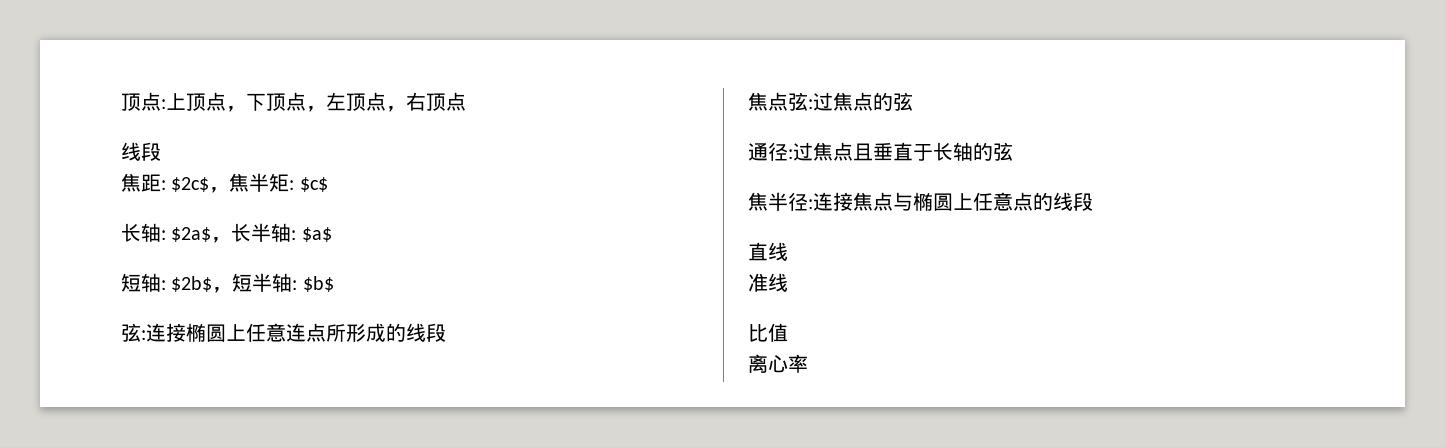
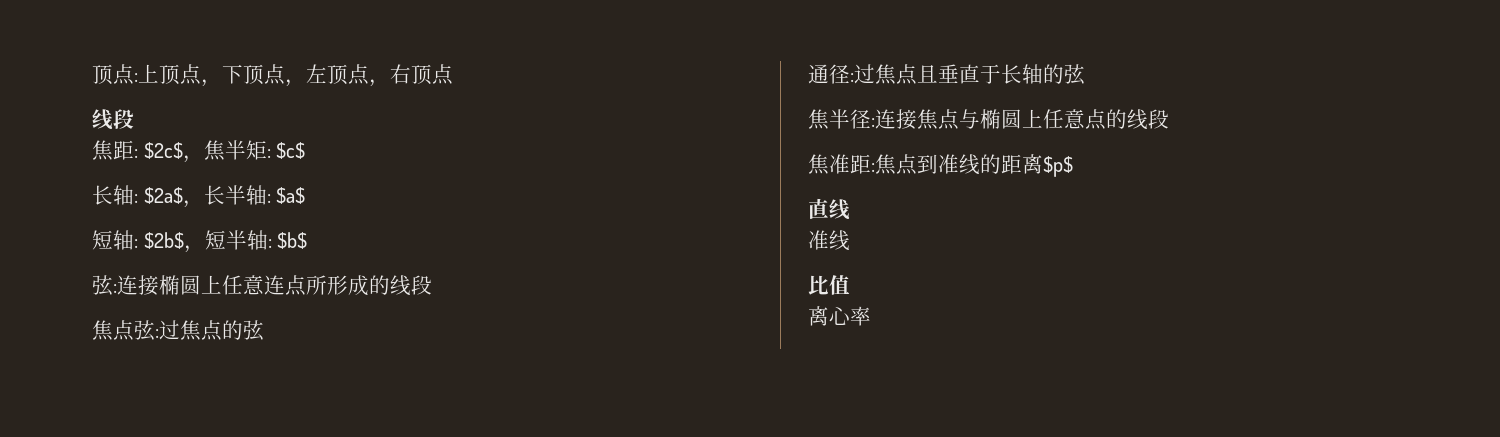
+ 焦准距:焦点到准线的距离$p$

